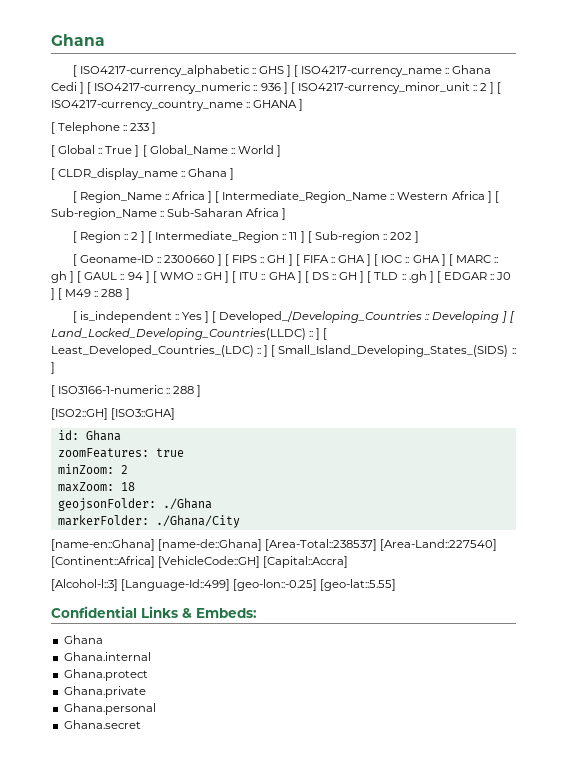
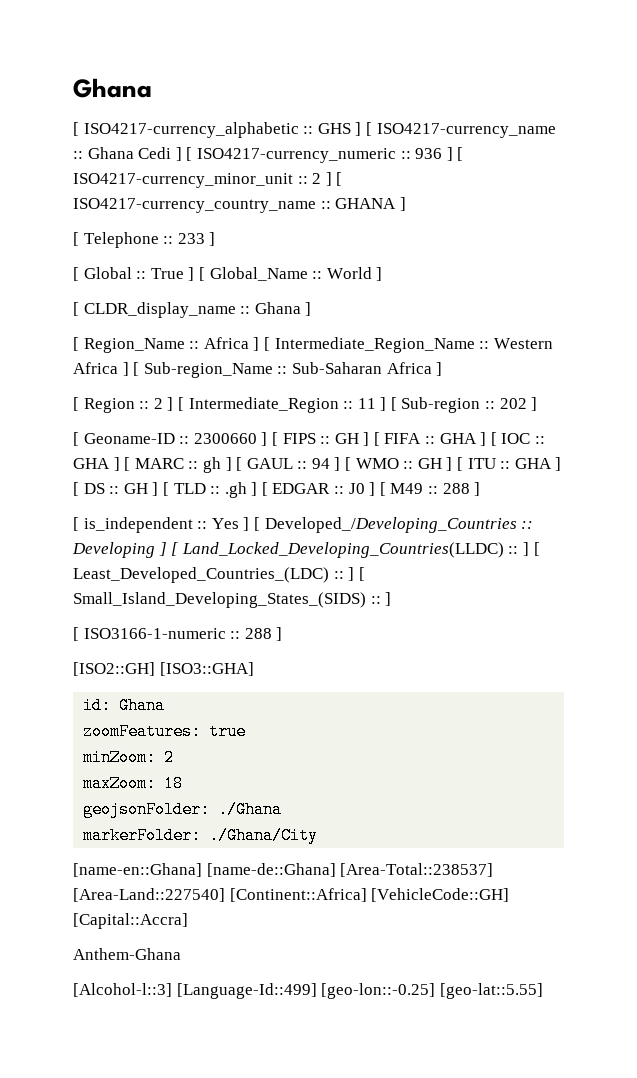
+ Anthem-Ghana
- Confidential Links & Embeds:
- Ghana
- Ghana.internal
- Ghana.protect
- Ghana.private
- Ghana.personal
- Ghana.secret

